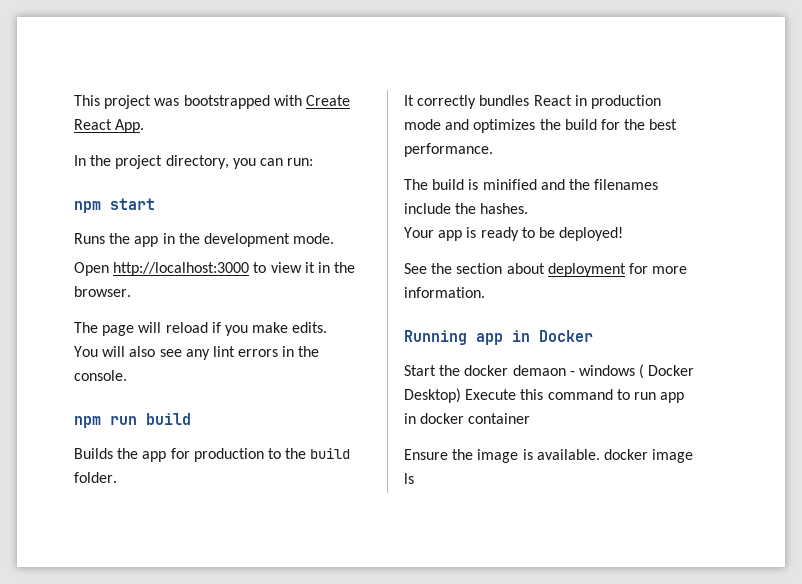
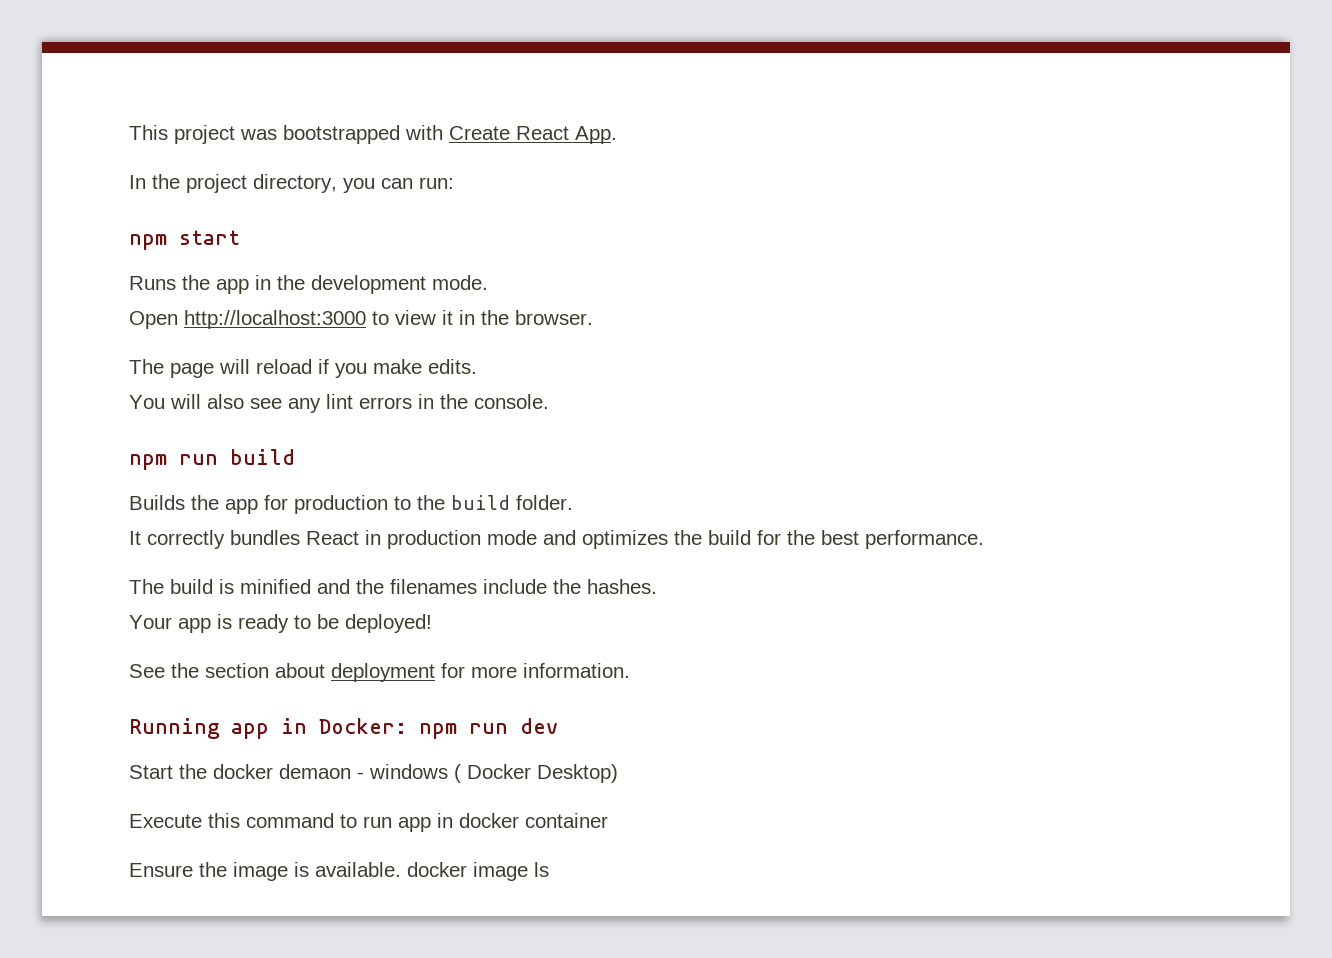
- Running app in Docker
+ Running app in Docker: npm run dev
- Start the docker demaon - windows ( Docker Desktop) Execute this command to run app in docker container
+ Start the docker demaon - windows ( Docker Desktop)
+ Execute this command to run app in docker container

